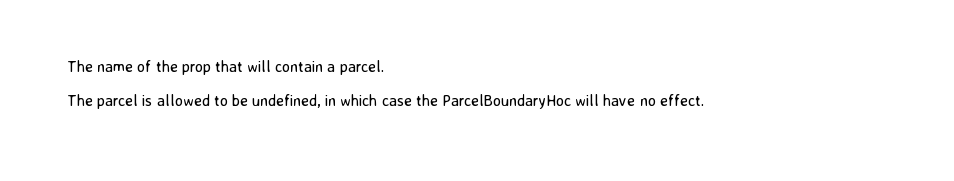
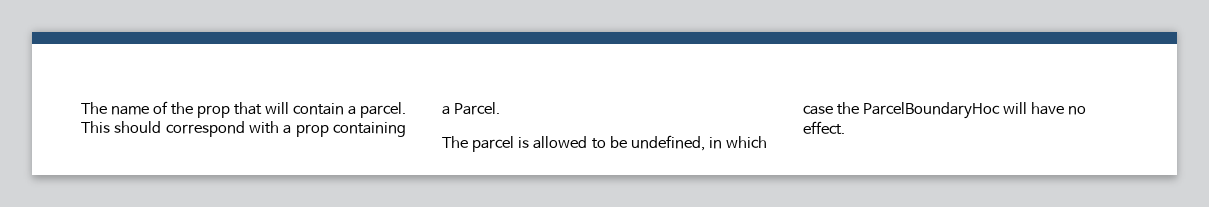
+ This should correspond with a prop containing a Parcel.

